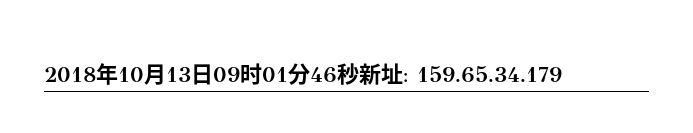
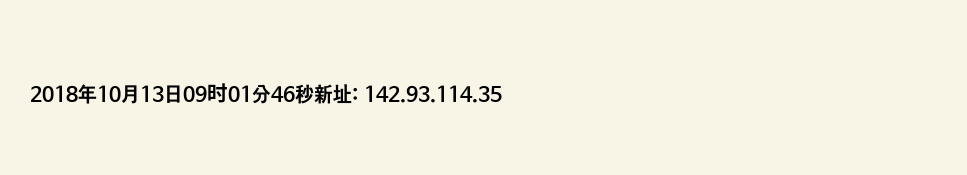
- 2018年10月13日09时01分46秒新址: 159.65.34.179
+ 2018年10月13日09时01分46秒新址: 142.93.114.35

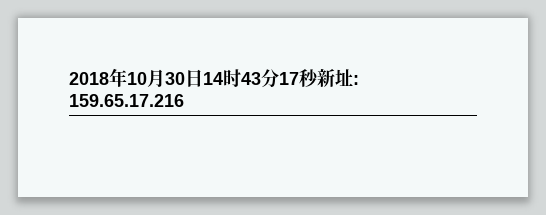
- 2018年10月13日09时01分46秒新址: 142.93.114.35
+ 2018年10月30日14时43分17秒新址: 159.65.17.216

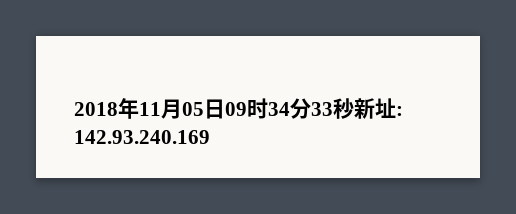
- 2018年10月30日14时43分17秒新址: 159.65.17.216
+ 2018年11月05日09时34分33秒新址: 142.93.240.169

